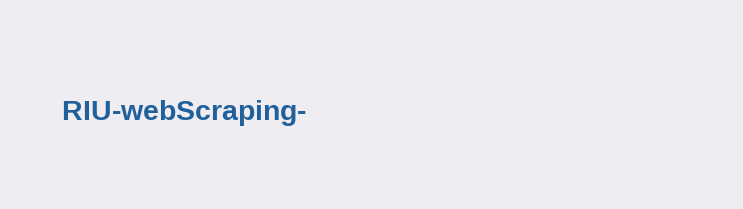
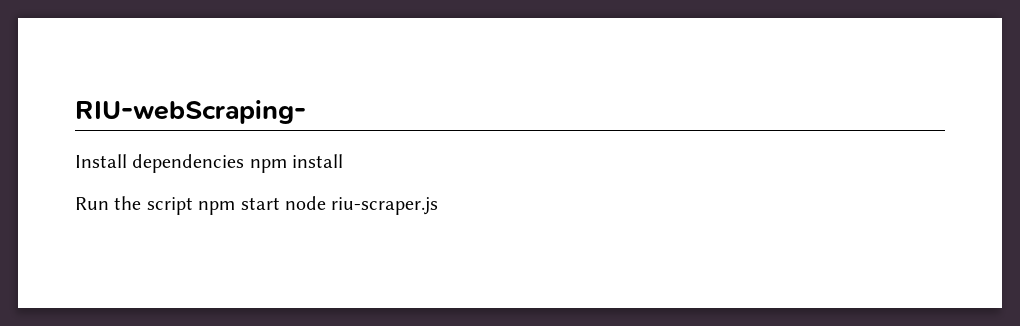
+ Install dependencies npm install
+ Run the script npm start node riu-scraper.js

